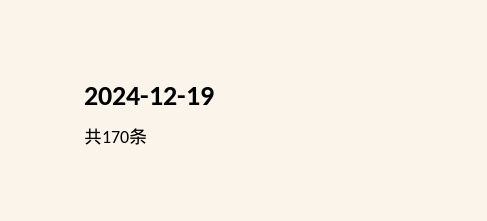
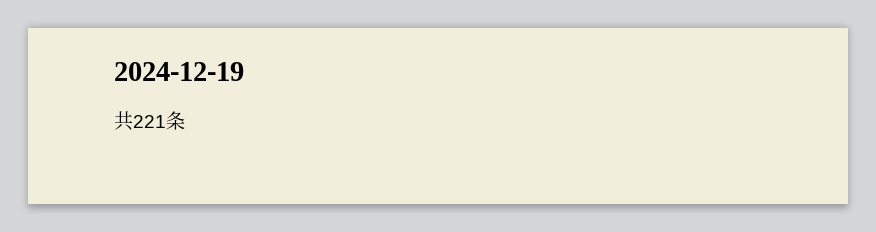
- 共170条
+ 共221条

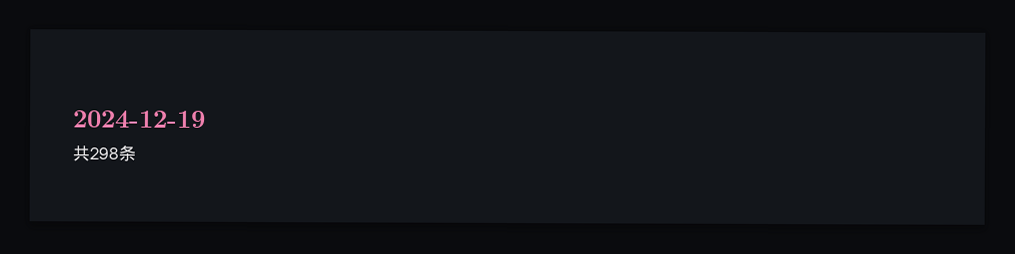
- 共221条
+ 共298条

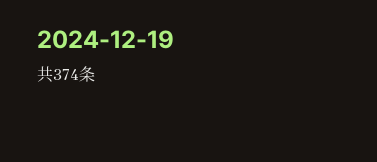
- 共298条
+ 共374条

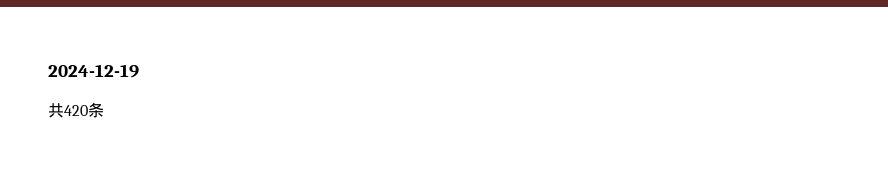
- 共374条
+ 共420条

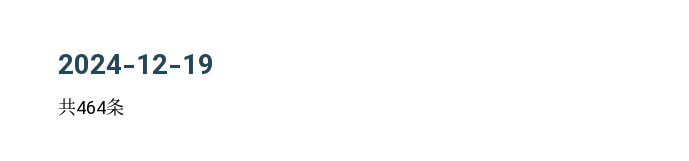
- 共420条
+ 共464条

